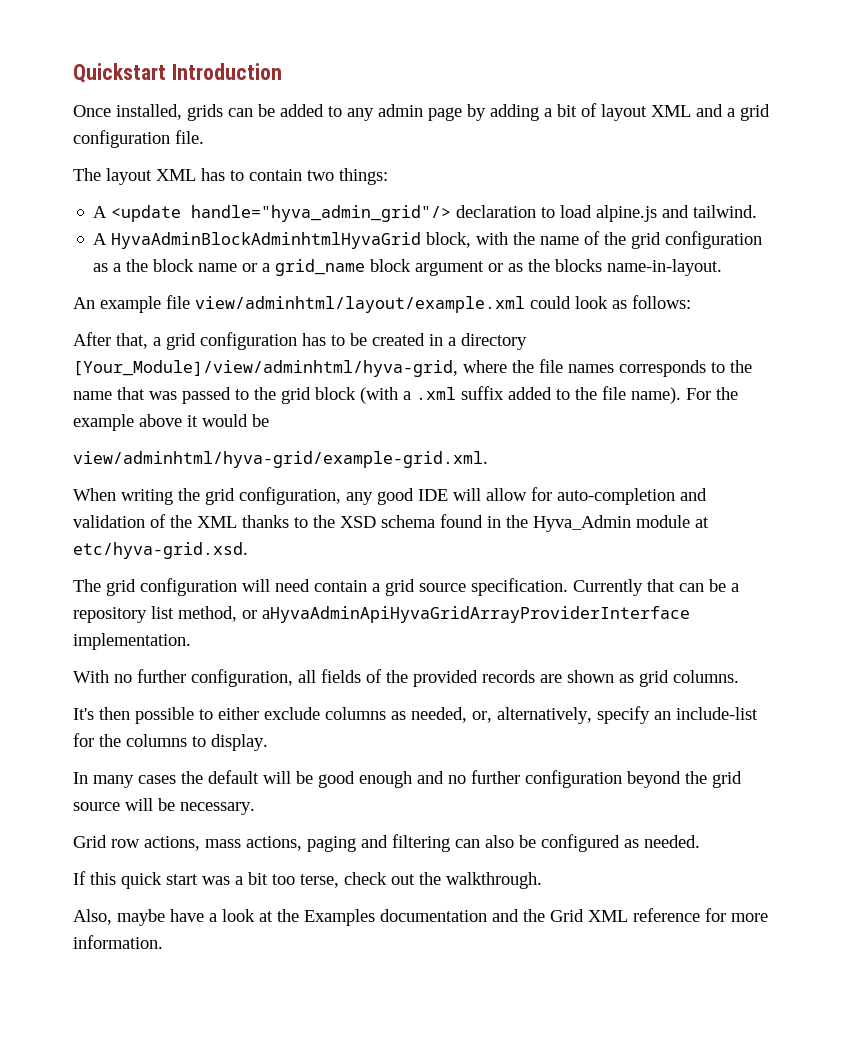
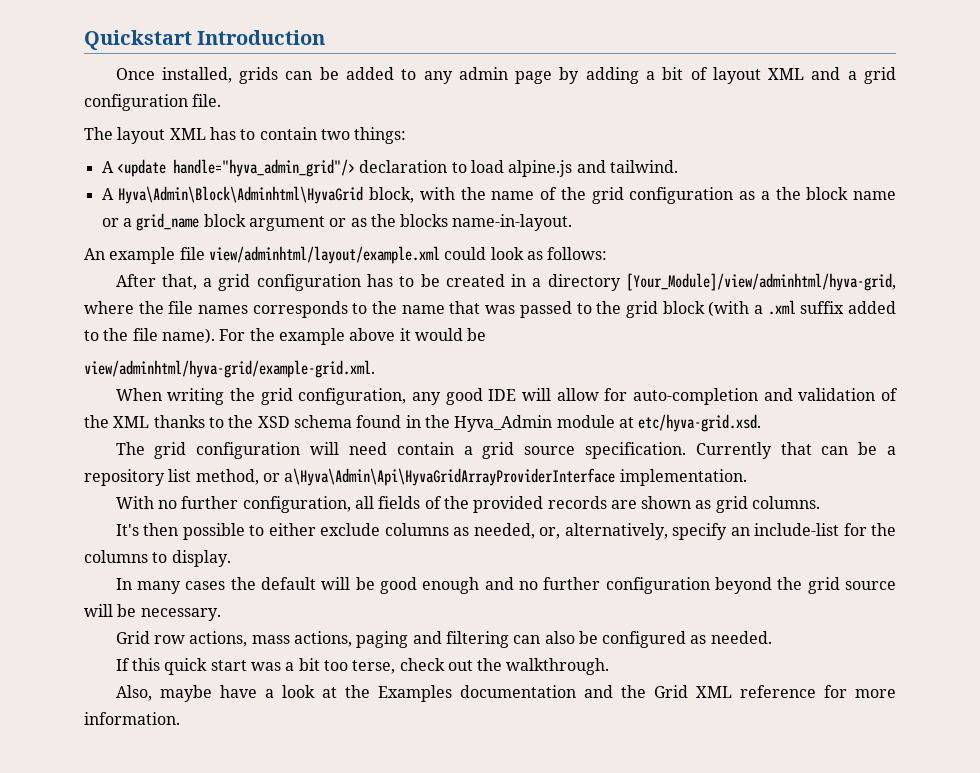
- A HyvaAdminBlockAdminhtmlHyvaGrid block, with the name of the grid configuration as a the block name or a grid_name block argument or as the blocks name-in-layout.
+ A Hyva\Admin\Block\Adminhtml\HyvaGrid block, with the name of the grid configuration as a the block name or a grid_name block argument or as the blocks name-in-layout.
- Currently that can be a repository list method, or aHyvaAdminApiHyvaGridArrayProviderInterface implementation.
+ Currently that can be a repository list method, or a\Hyva\Admin\Api\HyvaGridArrayProviderInterface implementation.

